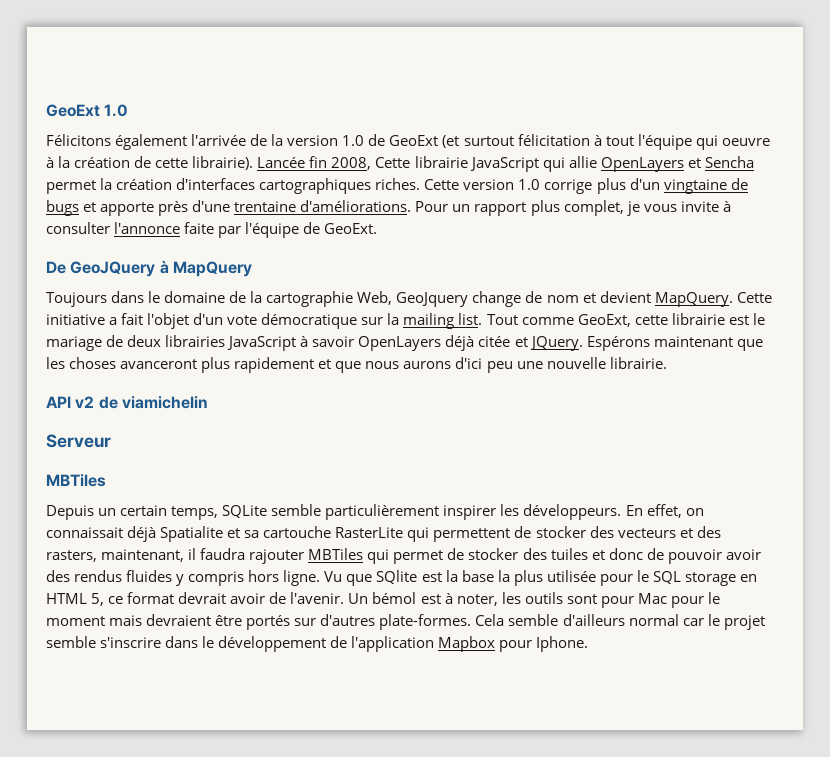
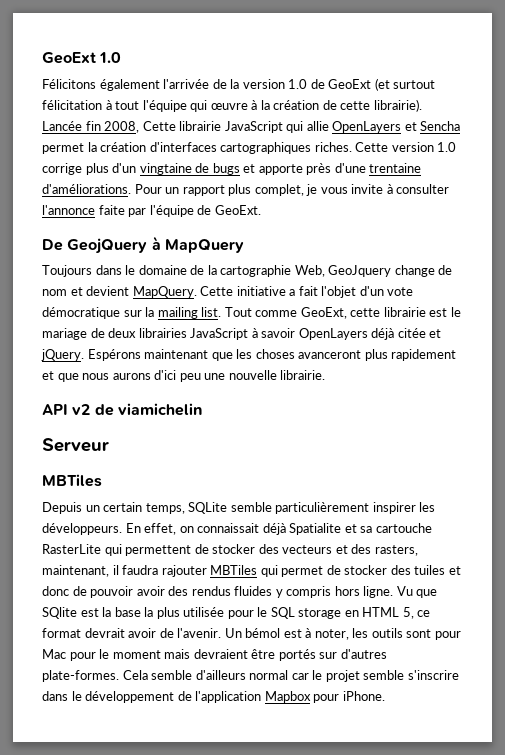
- Félicitons également l'arrivée de la version 1.0 de GeoExt (et surtout félicitation à tout l'équipe qui oeuvre à la création de cette librairie).
+ Félicitons également l'arrivée de la version 1.0 de GeoExt (et surtout félicitation à tout l'équipe qui œuvre à la création de cette librairie).
- De GeoJQuery à MapQuery
+ De GeojQuery à MapQuery
- Tout comme GeoExt, cette librairie est le mariage de deux librairies JavaScript à savoir OpenLayers déjà citée et JQuery.
+ Tout comme GeoExt, cette librairie est le mariage de deux librairies JavaScript à savoir OpenLayers déjà citée et jQuery.
- Cela semble d'ailleurs normal car le projet semble s'inscrire dans le développement de l'application Mapbox pour Iphone.
+ Cela semble d'ailleurs normal car le projet semble s'inscrire dans le développement de l'application Mapbox pour iPhone.

